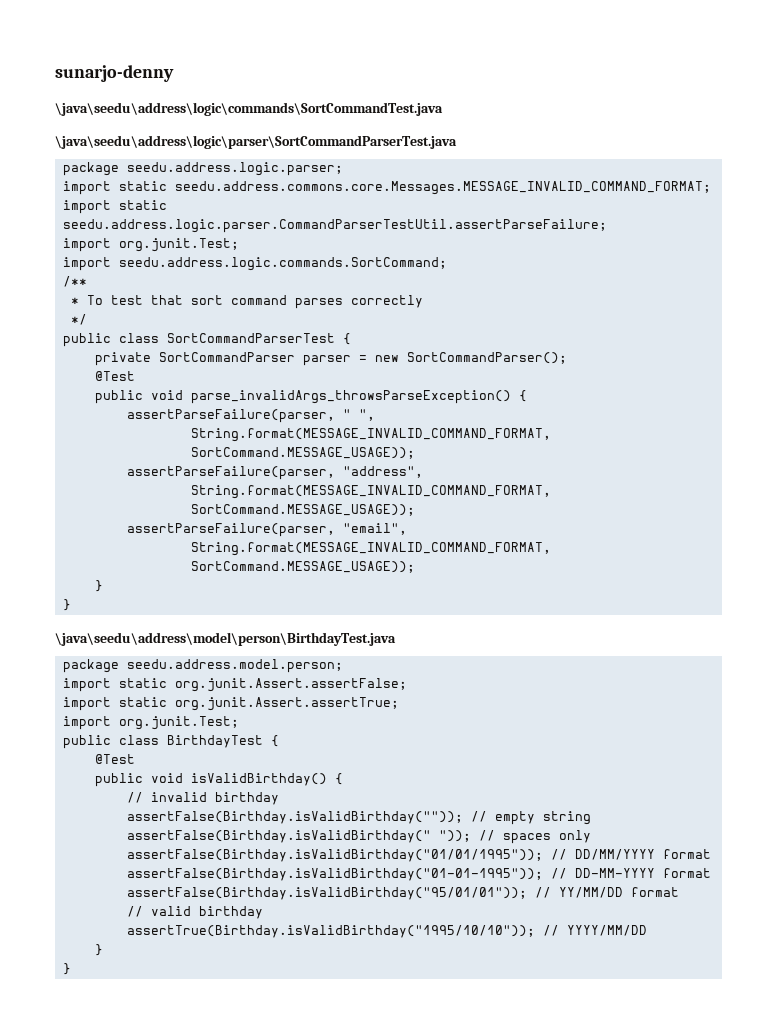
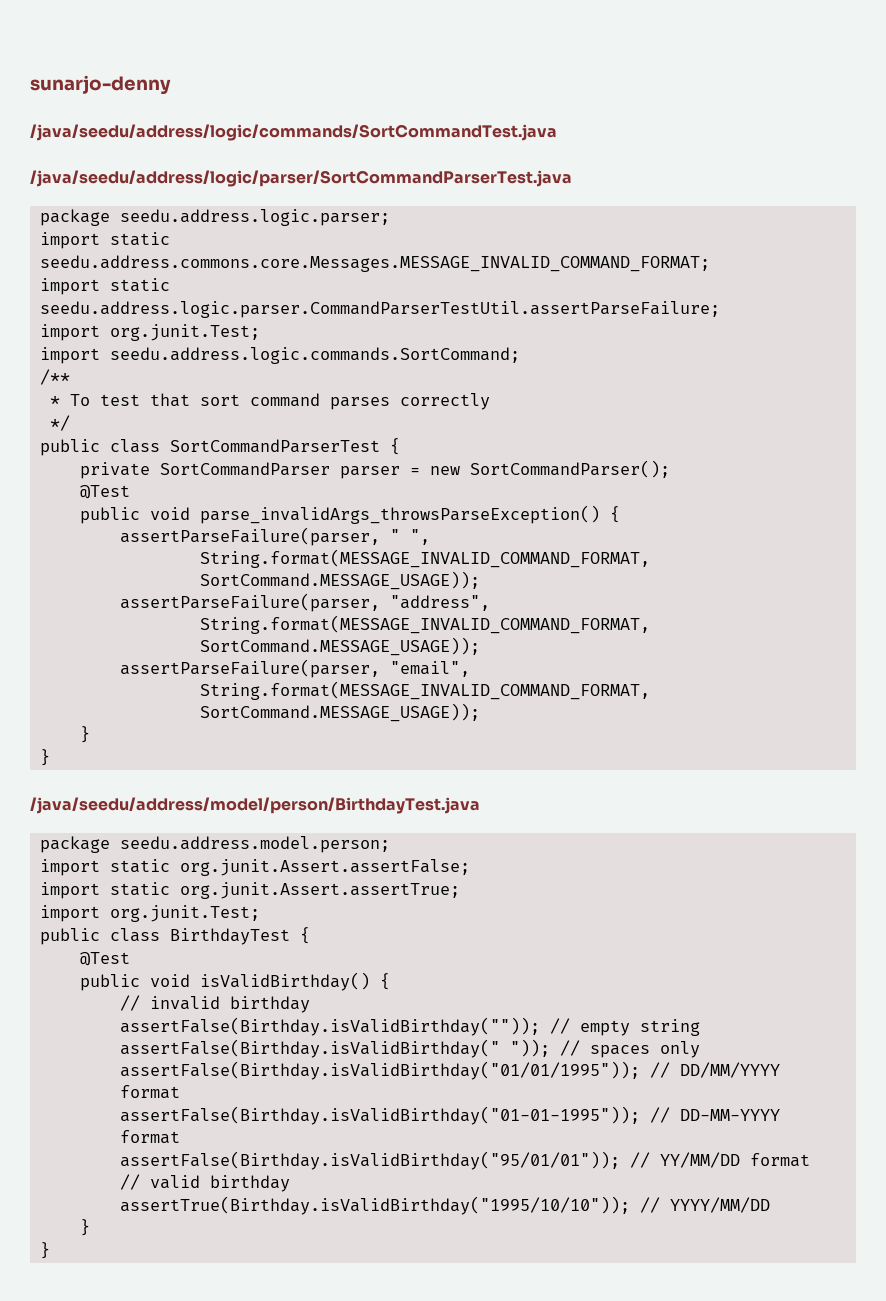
- \java\seedu\address\logic\commands\SortCommandTest.java
- \java\seedu\address\logic\parser\SortCommandParserTest.java
+ /java/seedu/address/logic/commands/SortCommandTest.java
+ /java/seedu/address/logic/parser/SortCommandParserTest.java
- \java\seedu\address\model\person\BirthdayTest.java
+ /java/seedu/address/model/person/BirthdayTest.java

